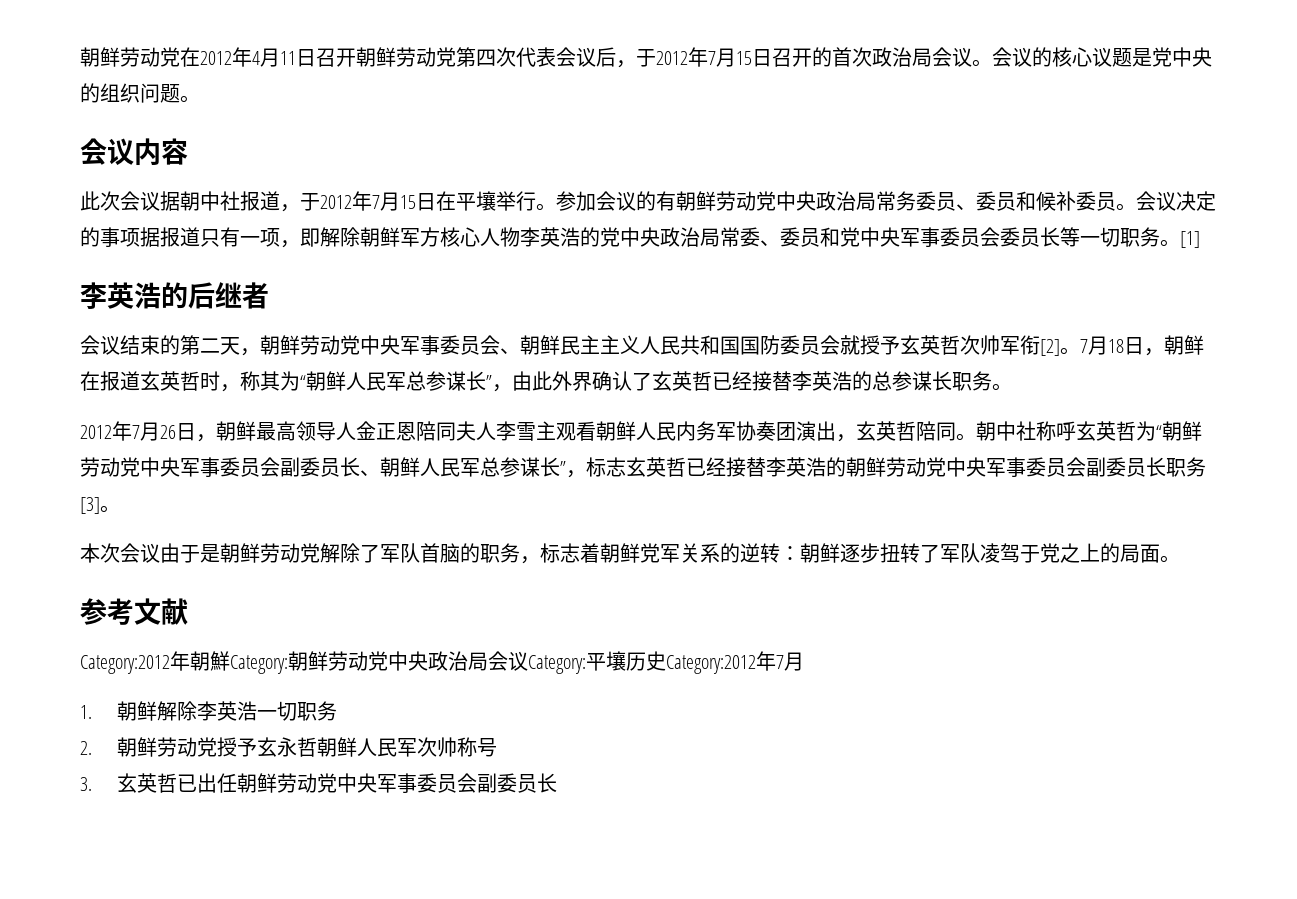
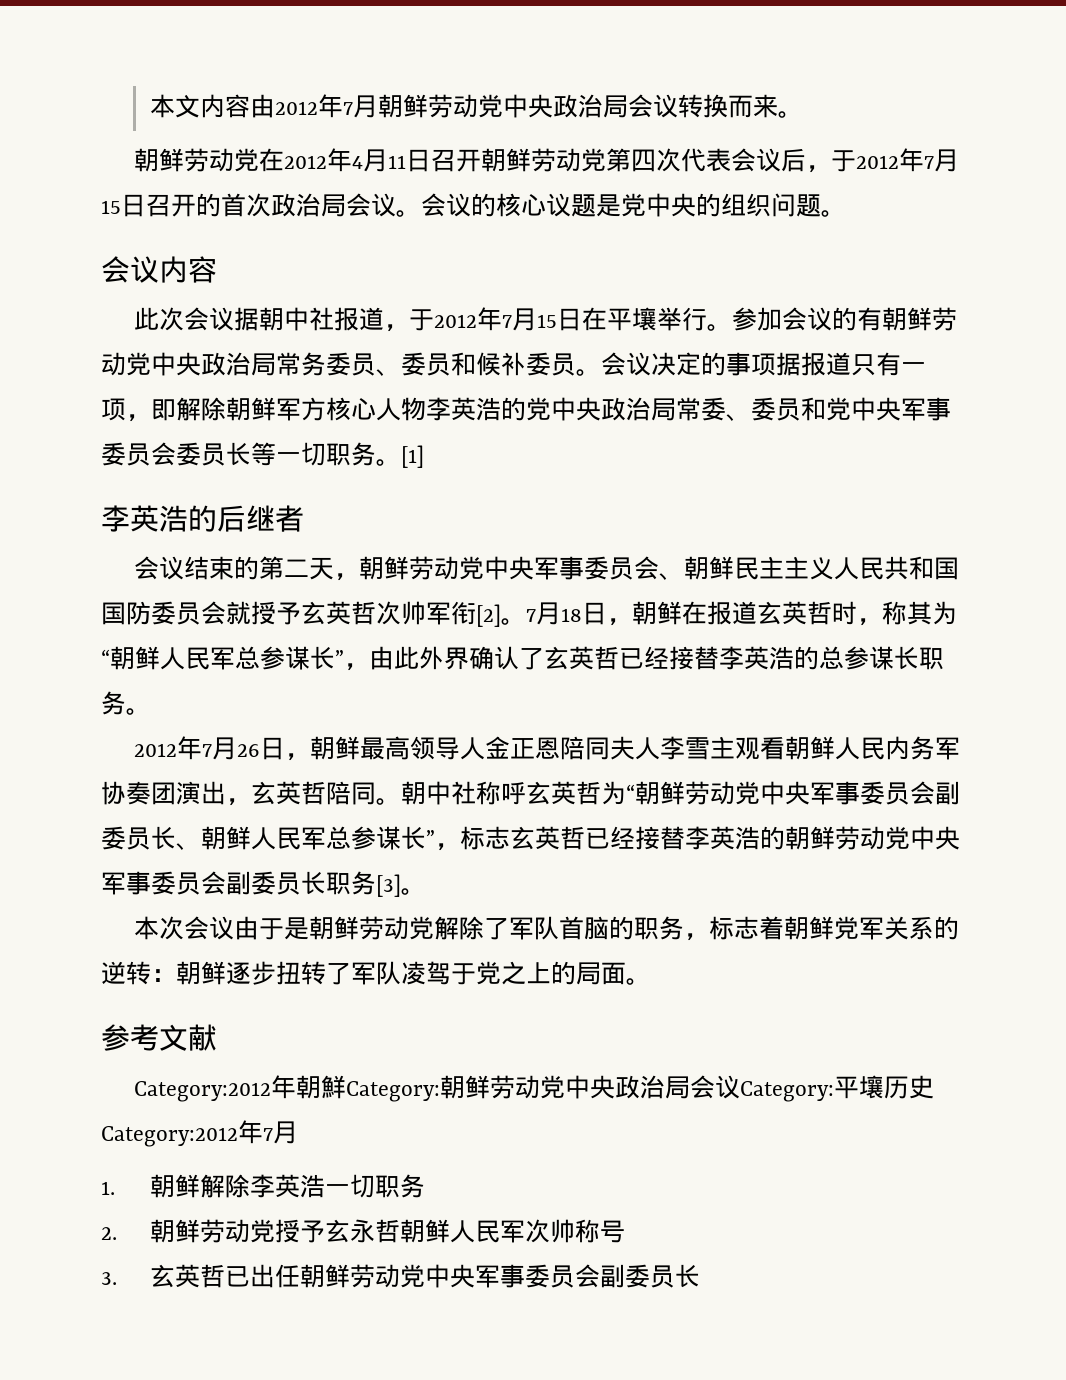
+ 本文内容由2012年7月朝鲜劳动党中央政治局会议转换而来。

